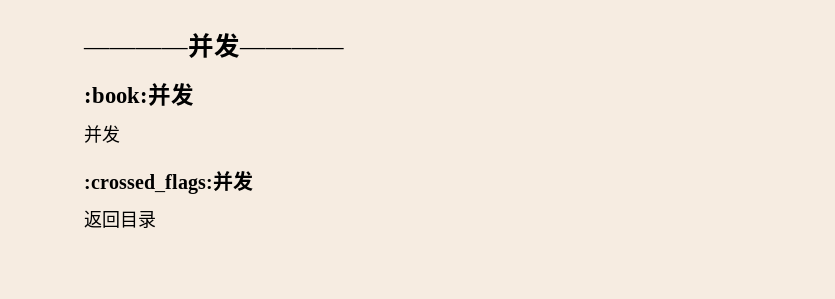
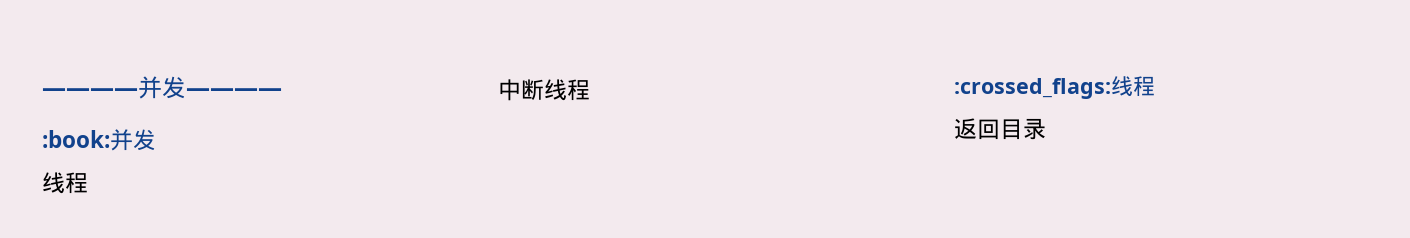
  :book:并发
- 并发
+ 线程
+ 中断线程
- :crossed_flags:并发
+ :crossed_flags:线程

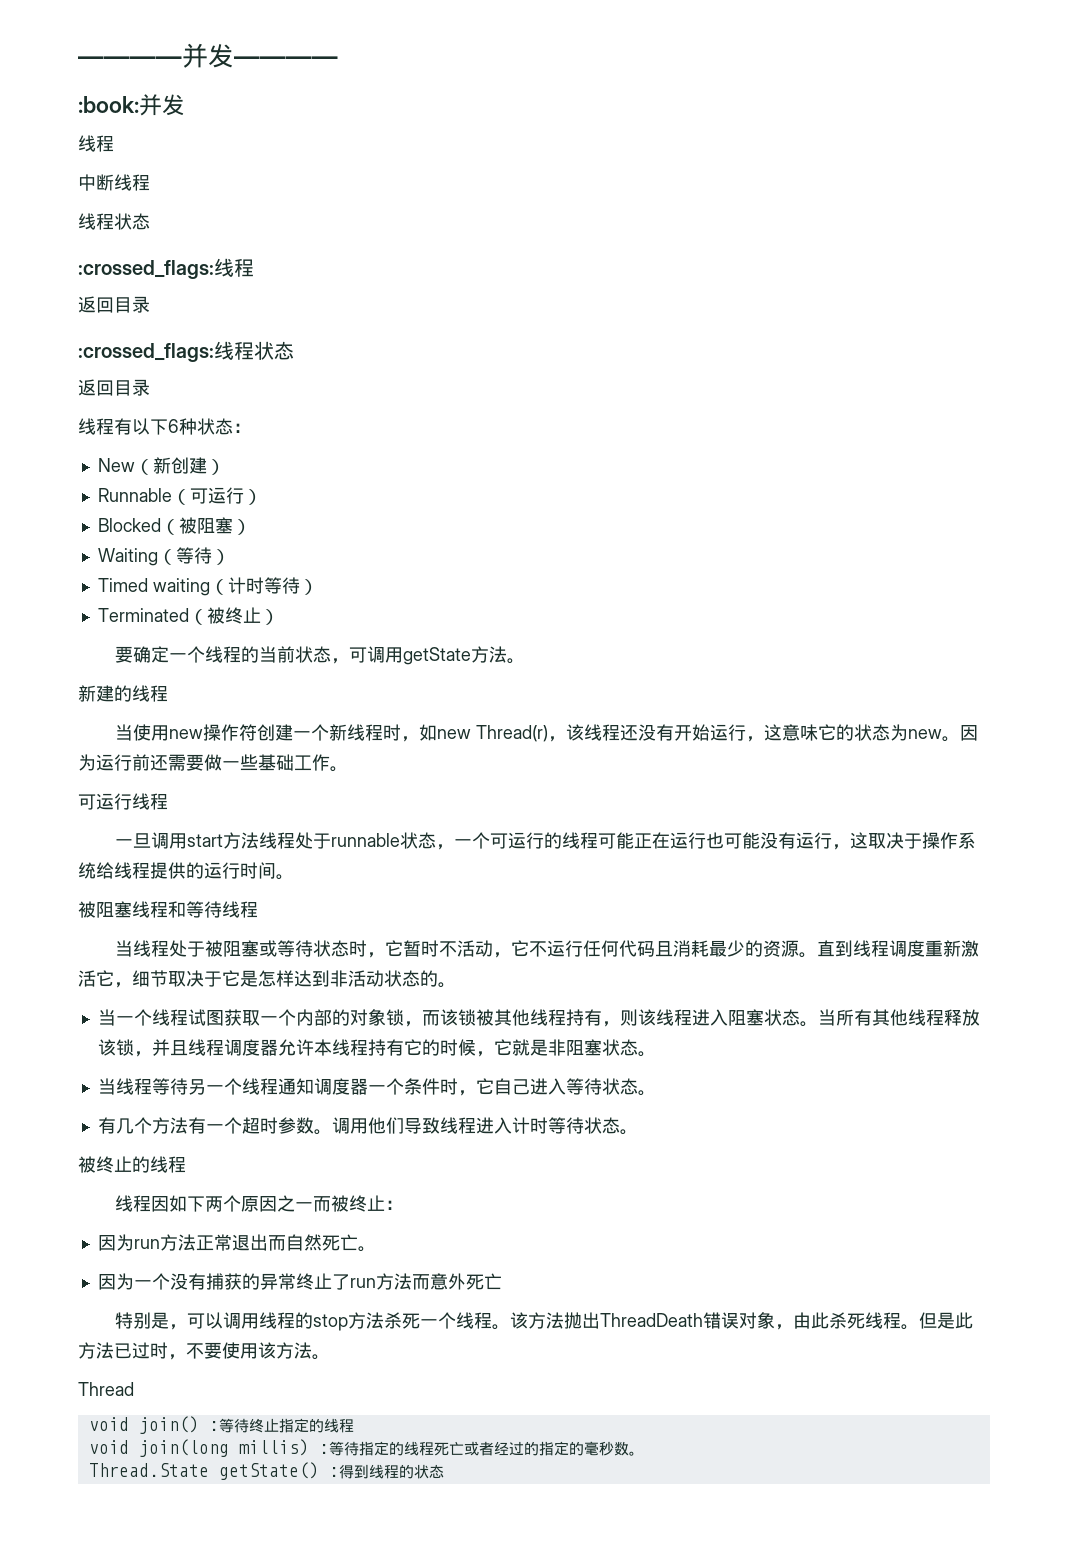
  中断线程
+ 线程状态
+ :crossed_flags:线程状态
+ 返回目录
+ 线程有以下6种状态：
+ New（新创建）
+ Runnable（可运行）
+ Blocked（被阻塞）
+ Waiting（等待）
+ Timed waiting（计时等待）
+ Terminated（被终止）
+ 要确定一个线程的当前状态，可调用getState方法。
+ 新建的线程
+ 当使用new操作符创建一个新线程时，如new Thread(r)，该线程还没有开始运行，这意味它的状态为new。因为运行前还需要做一些基础工作。
+ 可运行线程
+ 一旦调用start方法线程处于runnable状态，一个可运行的线程可能正在运行也可能没有运行，这取决于操作系统给线程提供的运行时间。
+ 被阻塞线程和等待线程
+ 当线程处于被阻塞或等待状态时，它暂时不活动，它不运行任何代码且消耗最少的资源。直到线程调度重新激活它，细节取决于它是怎样达到非活动状态的。
+ 当一个线程试图获取一个内部的对象锁，而该锁被其他线程持有，则该线程进入阻塞状态。当所有其他线程释放该锁，并且线程调度器允许本线程持有它的时候，它就是非阻塞状态。
+ 当线程等待另一个线程通知调度器一个条件时，它自己进入等待状态。
+ 有几个方法有一个超时参数。调用他们导致线程进入计时等待状态。
+ 被终止的线程
+ 线程因如下两个原因之一而被终止：
+ 因为run方法正常退出而自然死亡。
+ 因为一个没有捕获的异常终止了run方法而意外死亡
+ 特别是，可以调用线程的stop方法杀死一个线程。该方法抛出ThreadDeath错误对象，由此杀死线程。但是此方法已过时，不要使用该方法。
+ Thread
+ void join() :等待终止指定的线程
+ void join(long millis) :等待指定的线程死亡或者经过的指定的毫秒数。
+ Thread.State getState() :得到线程的状态

